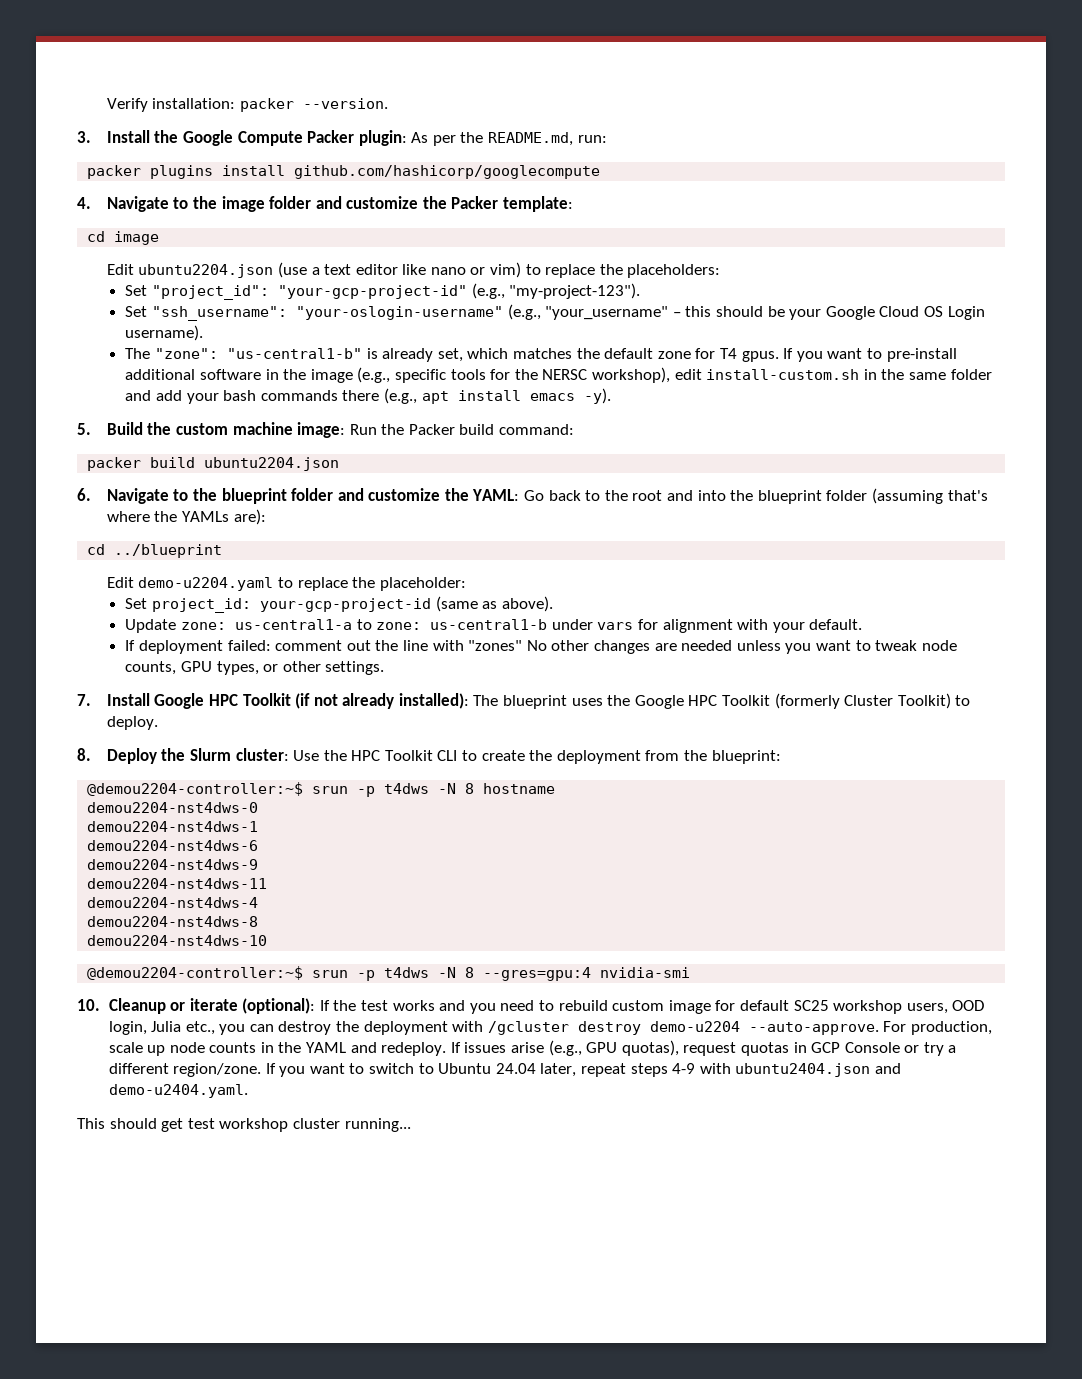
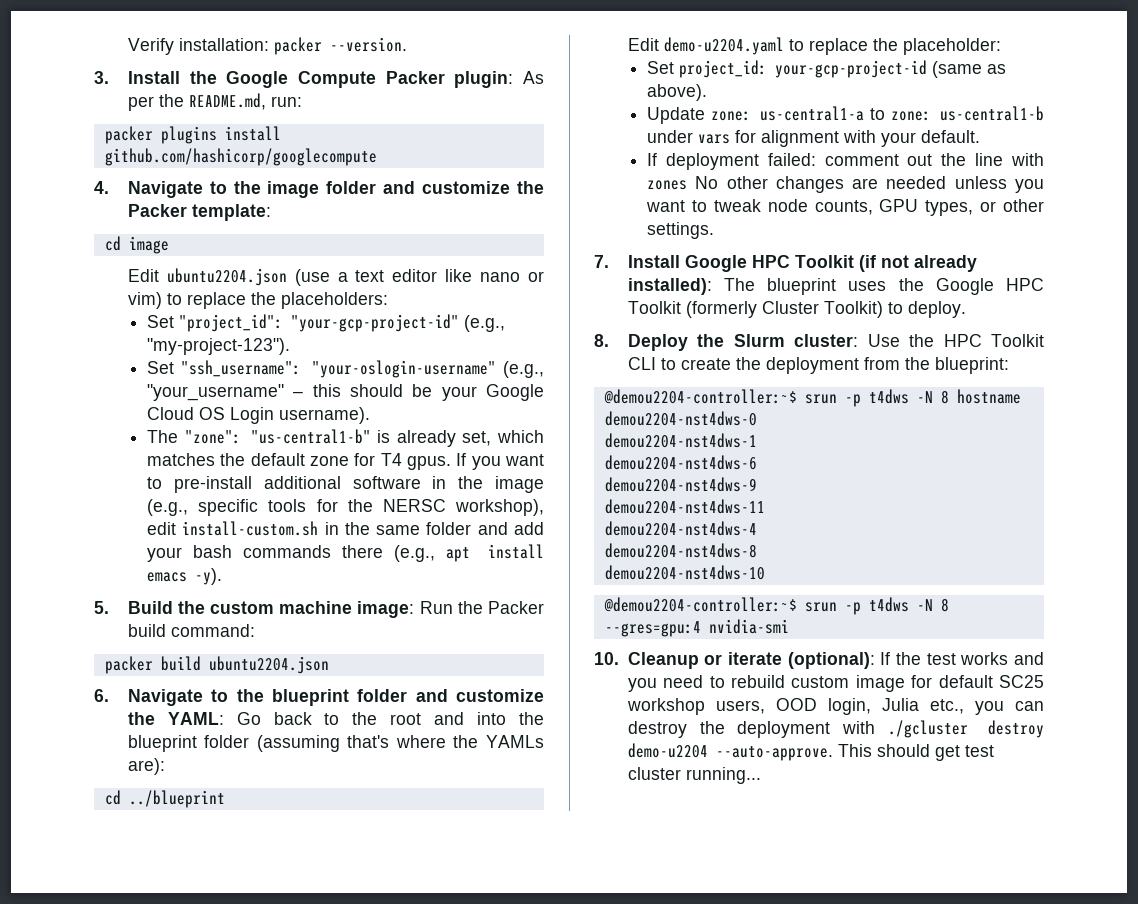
- If deployment failed: comment out the line with "zones" No other changes are needed unless you want to tweak node counts, GPU types, or other settings.
+ If deployment failed: comment out the line with zones No other changes are needed unless you want to tweak node counts, GPU types, or other settings.
- 10. Cleanup or iterate (optional): If the test works and you need to rebuild custom image for default SC25 workshop users, OOD login, Julia etc., you can destroy the deployment with /gcluster destroy demo-u2204 --auto-approve. For production, scale up node counts in the YAML and redeploy. If issues arise (e.g., GPU quotas), request quotas in GCP Console or try a different region/zone. If you want to switch to Ubuntu 24.04 later, repeat steps 4-9 with ubuntu2404.json and demo-u2404.yaml.
- This should get test workshop cluster running...
+ 10. Cleanup or iterate (optional): If the test works and you need to rebuild custom image for default SC25 workshop users, OOD login, Julia etc., you can destroy the deployment with ./gcluster destroy demo-u2204 --auto-approve. This should get test cluster running...

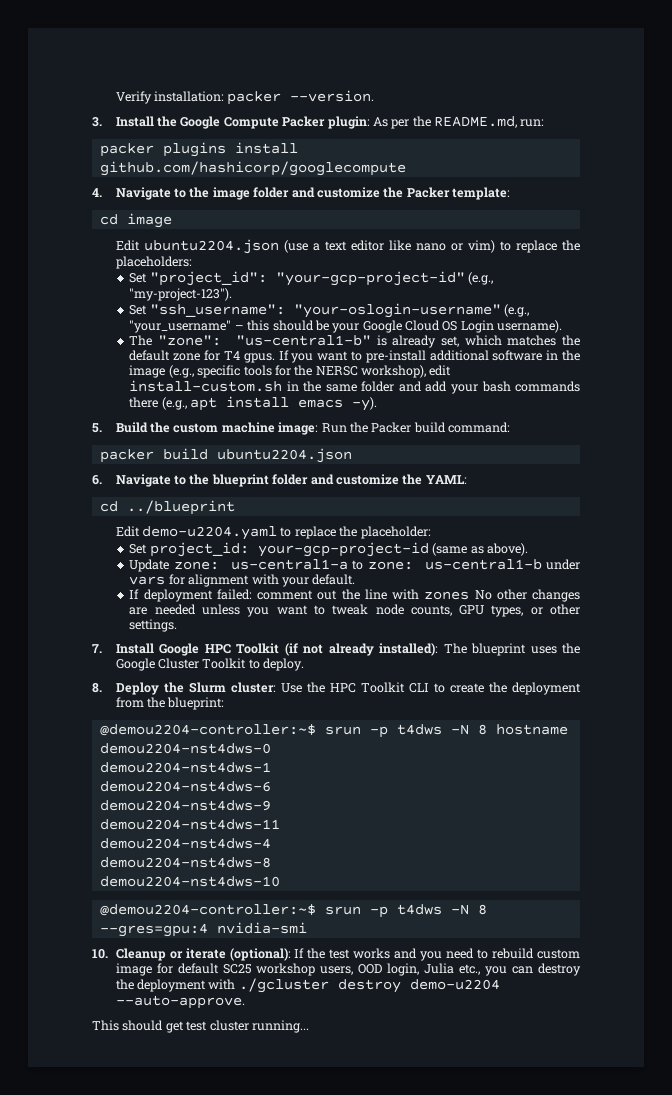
- 6. Navigate to the blueprint folder and customize the YAML: Go back to the root and into the blueprint folder (assuming that's where the YAMLs are):
+ 6. Navigate to the blueprint folder and customize the YAML:
- 7. Install Google HPC Toolkit (if not already installed): The blueprint uses the Google HPC Toolkit (formerly Cluster Toolkit) to deploy.
+ 7. Install Google HPC Toolkit (if not already installed): The blueprint uses the Google Cluster Toolkit to deploy.
- 10. Cleanup or iterate (optional): If the test works and you need to rebuild custom image for default SC25 workshop users, OOD login, Julia etc., you can destroy the deployment with ./gcluster destroy demo-u2204 --auto-approve. This should get test cluster running...
+ 10. Cleanup or iterate (optional): If the test works and you need to rebuild custom image for default SC25 workshop users, OOD login, Julia etc., you can destroy the deployment with ./gcluster destroy demo-u2204 --auto-approve.
+ This should get test cluster running...

